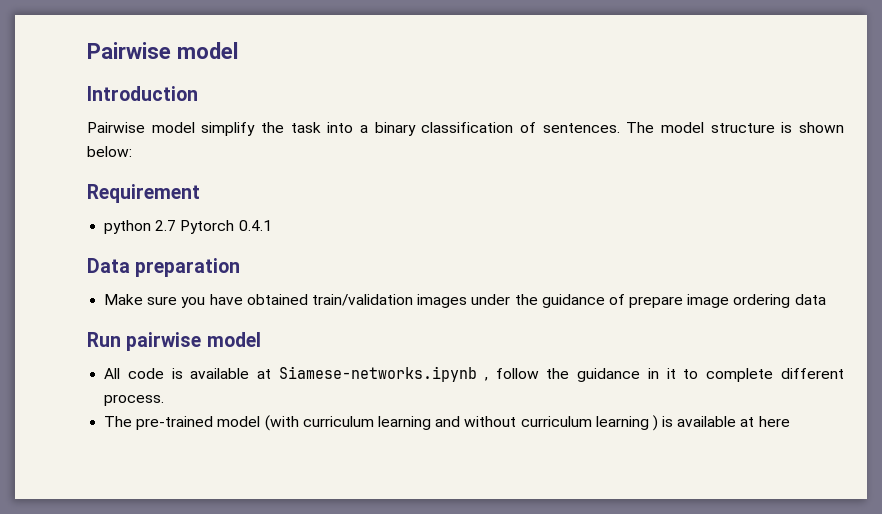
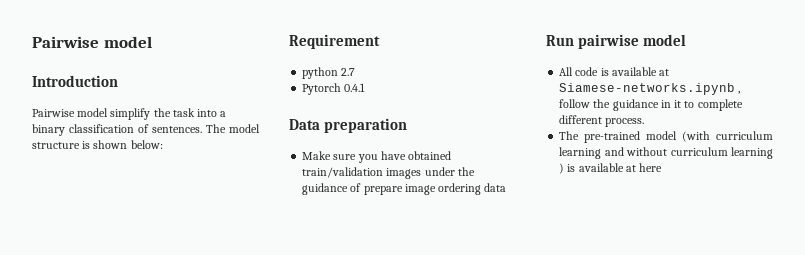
- python 2.7 Pytorch 0.4.1
+ python 2.7
+ Pytorch 0.4.1

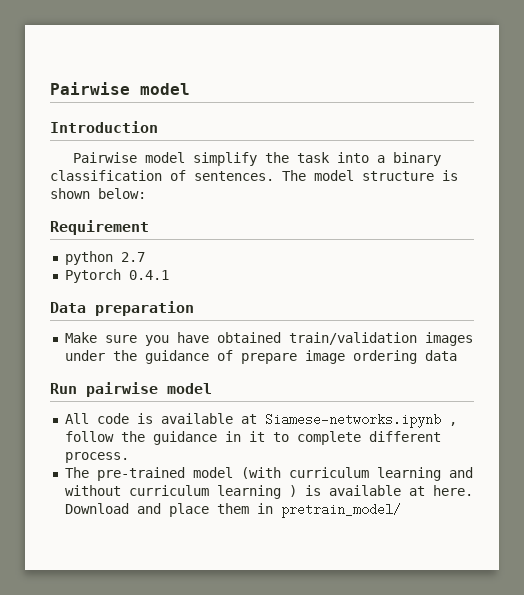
- The pre-trained model (with curriculum learning and without curriculum learning ) is available at here
+ The pre-trained model (with curriculum learning and without curriculum learning ) is available at here. Download and place them in pretrain_model/

